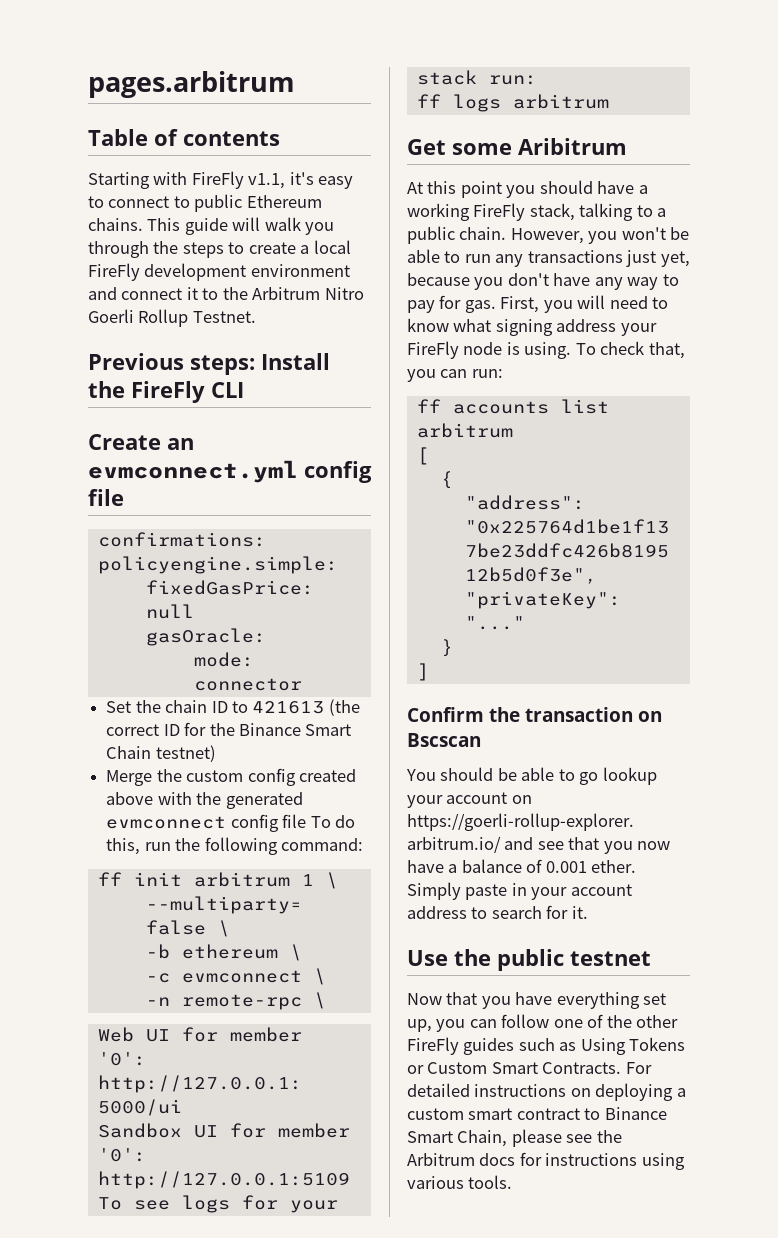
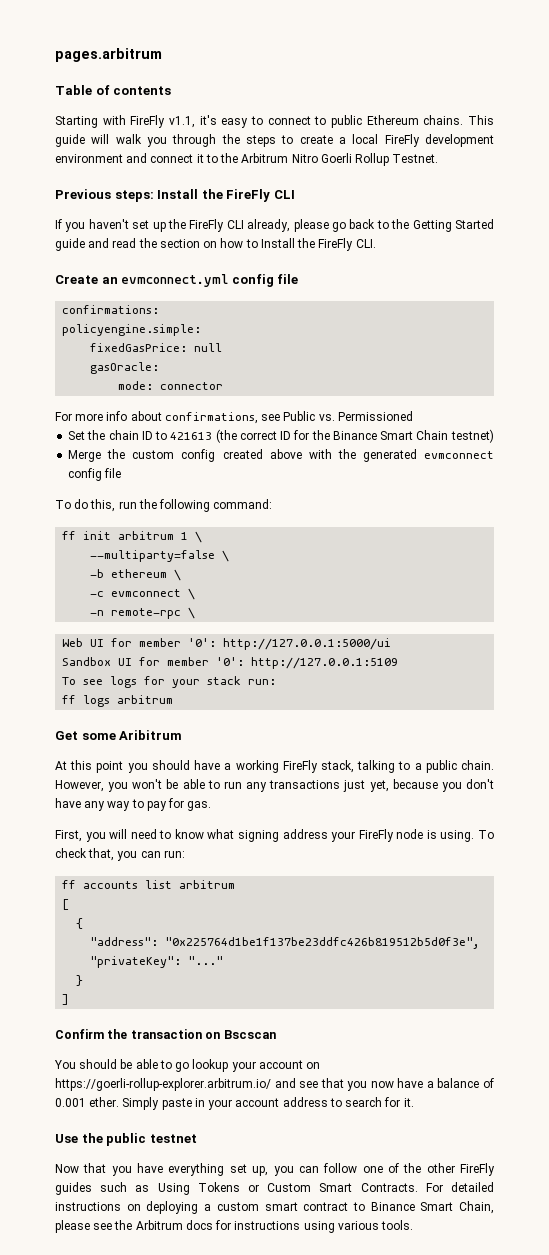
+ If you haven't set up the FireFly CLI already, please go back to the Getting Started guide and read the section on how to Install the FireFly CLI.
+ For more info about confirmations, see Public vs. Permissioned
- Merge the custom config created above with the generated evmconnect config file To do this, run the following command:
+ Merge the custom config created above with the generated evmconnect config file
+ To do this, run the following command:
- However, you won't be able to run any transactions just yet, because you don't have any way to pay for gas. First, you will need to know what signing address your FireFly node is using.
+ However, you won't be able to run any transactions just yet, because you don't have any way to pay for gas.
+ First, you will need to know what signing address your FireFly node is using.

